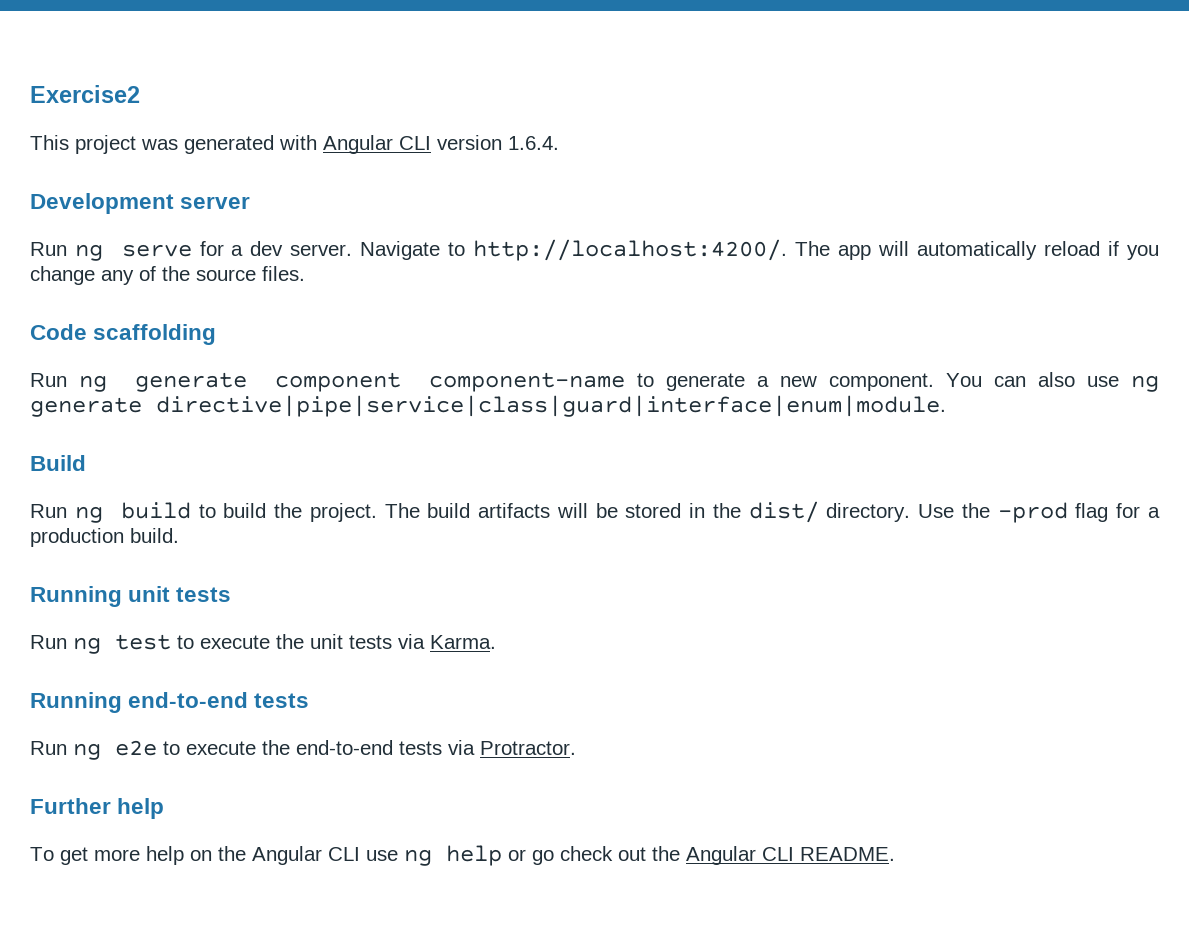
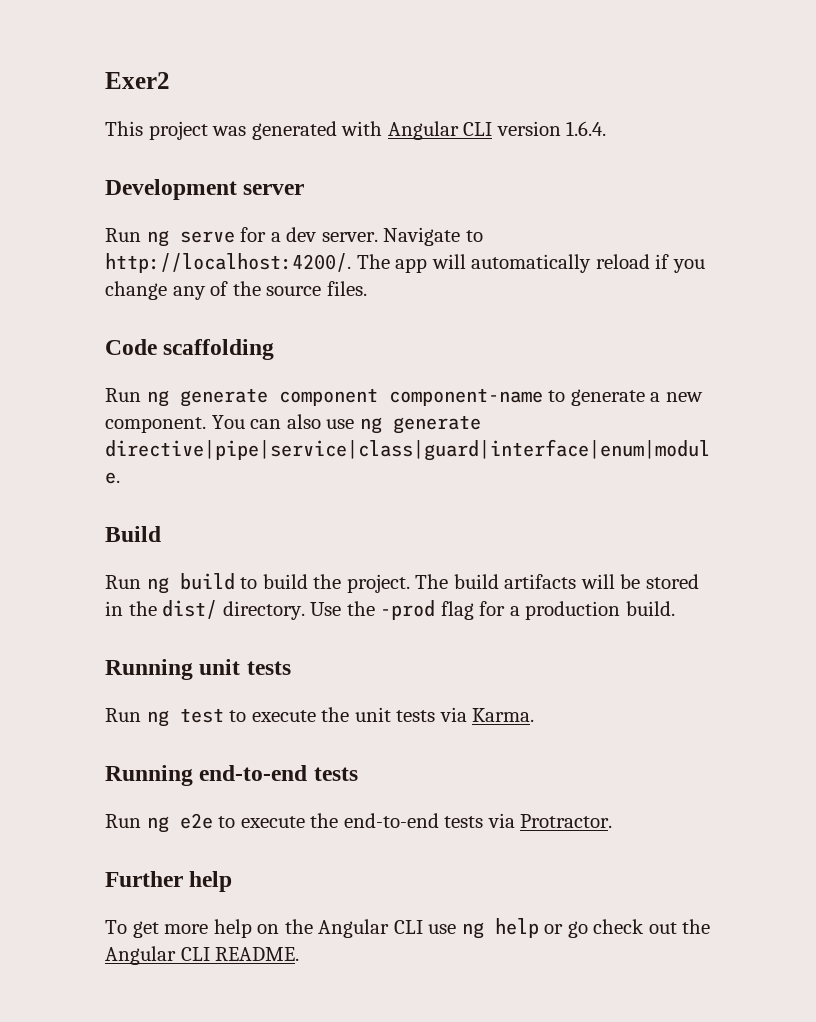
- Exercise2
+ Exer2

